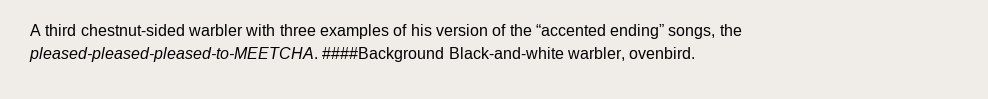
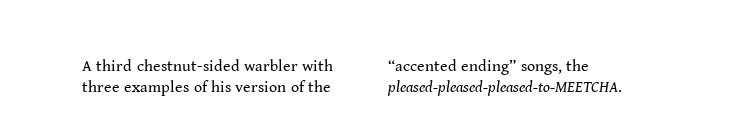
- ####Background Black-and-white warbler, ovenbird.

